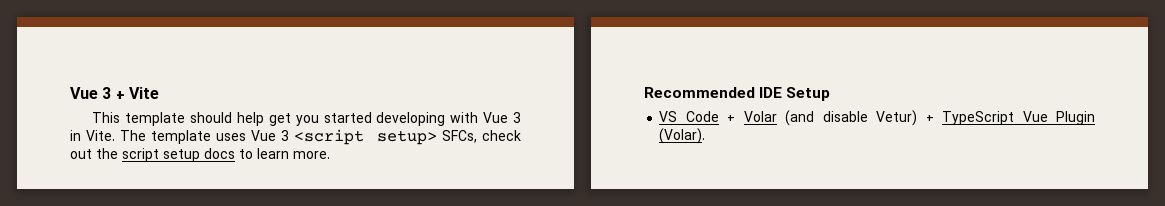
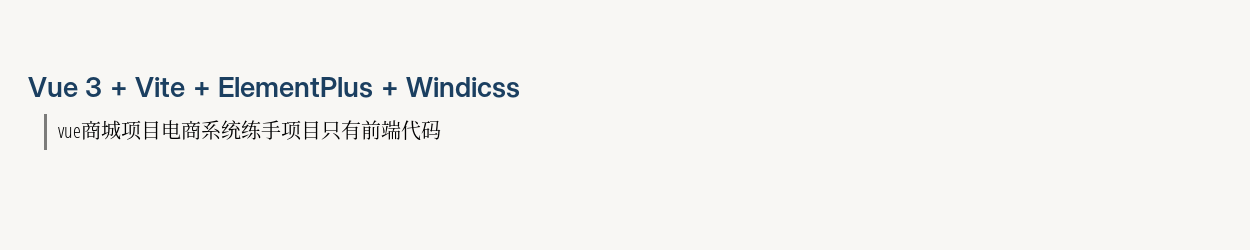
- Vue 3 + Vite
- This template should help get you started developing with Vue 3 in Vite. The template uses Vue 3 <script setup> SFCs, check out the script setup docs to learn more.
- Recommended IDE Setup
- VS Code + Volar (and disable Vetur) + TypeScript Vue Plugin (Volar).
+ Vue 3 + Vite + ElementPlus + Windicss
+ vue商城项目电商系统练手项目只有前端代码

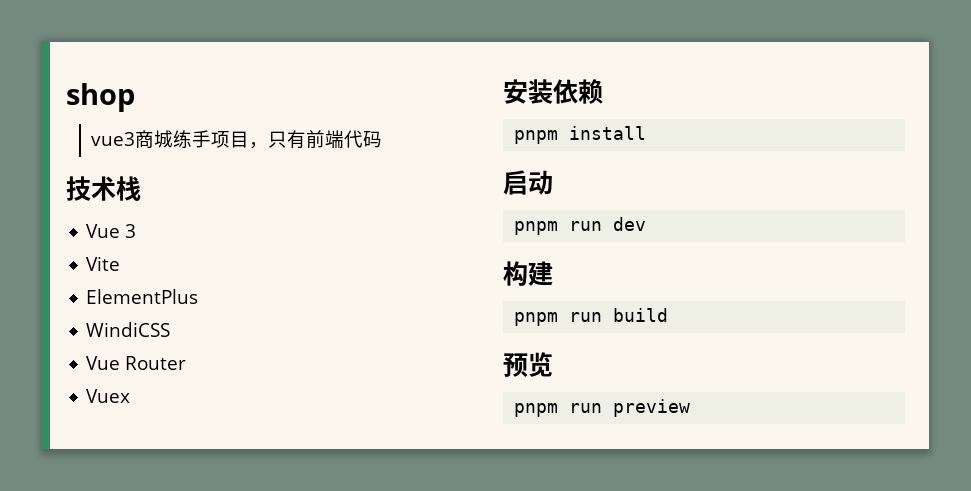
- Vue 3 + Vite + ElementPlus + Windicss
- vue商城项目电商系统练手项目只有前端代码
+ shop
+ vue3商城练手项目，只有前端代码
+ 技术栈
+ Vue 3
+ Vite
+ ElementPlus
+ WindiCSS
+ Vue Router
+ Vuex
+ 安装依赖
+ pnpm install
+ 启动
+ pnpm run dev
+ 构建
+ pnpm run build
+ 预览
+ pnpm run preview

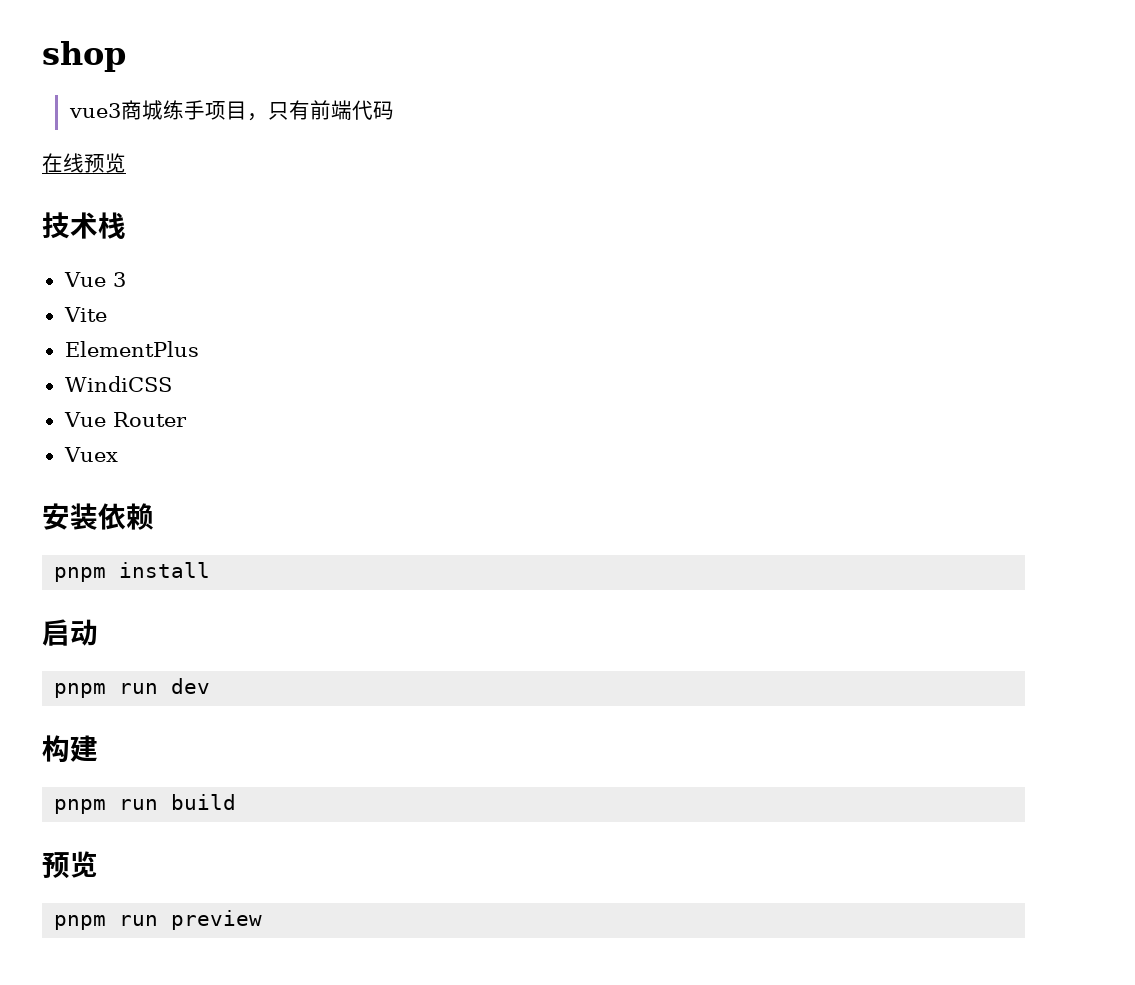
+ 在线预览

